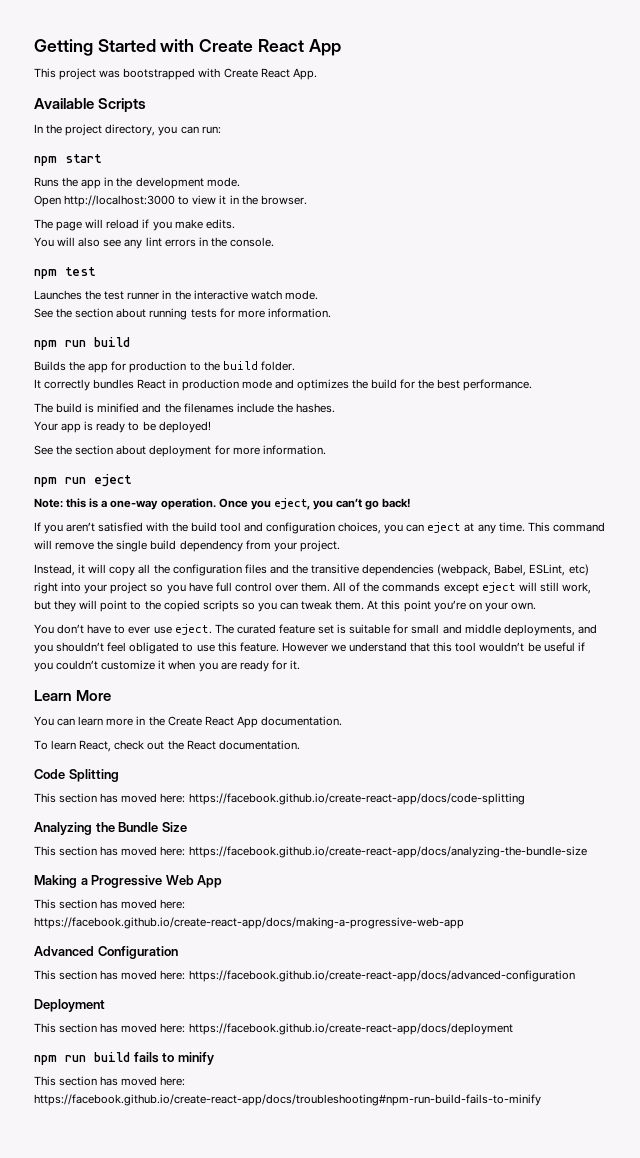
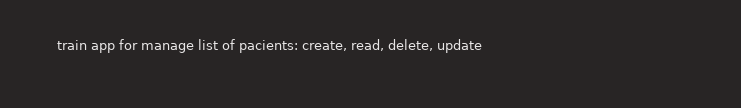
- Getting Started with Create React App
- This project was bootstrapped with Create React App.
- Available Scripts
- In the project directory, you can run:
- npm start
- Runs the app in the development mode.
- Open http://localhost:3000 to view it in the browser.
- The page will reload if you make edits.
- You will also see any lint errors in the console.
- npm test
- Launches the test runner in the interactive watch mode.
- See the section about running tests for more information.
- npm run build
- Builds the app for production to the build folder.
- It correctly bundles React in production mode and optimizes the build for the best performance.
- The build is minified and the filenames include the hashes.
- Your app is ready to be deployed!
- See the section about deployment for more information.
- npm run eject
- Note: this is a one-way operation. Once you eject, you can’t go back!
- If you aren’t satisfied with the build tool and configuration choices, you can eject at any time. This command will remove the single build dependency from your project.
- Instead, it will copy all the configuration files and the transitive dependencies (webpack, Babel, ESLint, etc) right into your project so you have full control over them. All of the commands except eject will still work, but they will point to the copied scripts so you can tweak them. At this point you’re on your own.
- You don’t have to ever use eject. The curated feature set is suitable for small and middle deployments, and you shouldn’t feel obligated to use this feature. However we understand that this tool wouldn’t be useful if you couldn’t customize it when you are ready for it.
- Learn More
- You can learn more in the Create React App documentation.
- To learn React, check out the React documentation.
- Code Splitting
- This section has moved here: https://facebook.github.io/create-react-app/docs/code-splitting
- Analyzing the Bundle Size
- This section has moved here: https://facebook.github.io/create-react-app/docs/analyzing-the-bundle-size
- Making a Progressive Web App
- This section has moved here: https://facebook.github.io/create-react-app/docs/making-a-progressive-web-app
- Advanced Configuration
- This section has moved here: https://facebook.github.io/create-react-app/docs/advanced-configuration
- Deployment
- This section has moved here: https://facebook.github.io/create-react-app/docs/deployment
- npm run build fails to minify
- This section has moved here: https://facebook.github.io/create-react-app/docs/troubleshooting#npm-run-build-fails-to-minify
+ train app for manage list of pacients: create, read, delete, update

